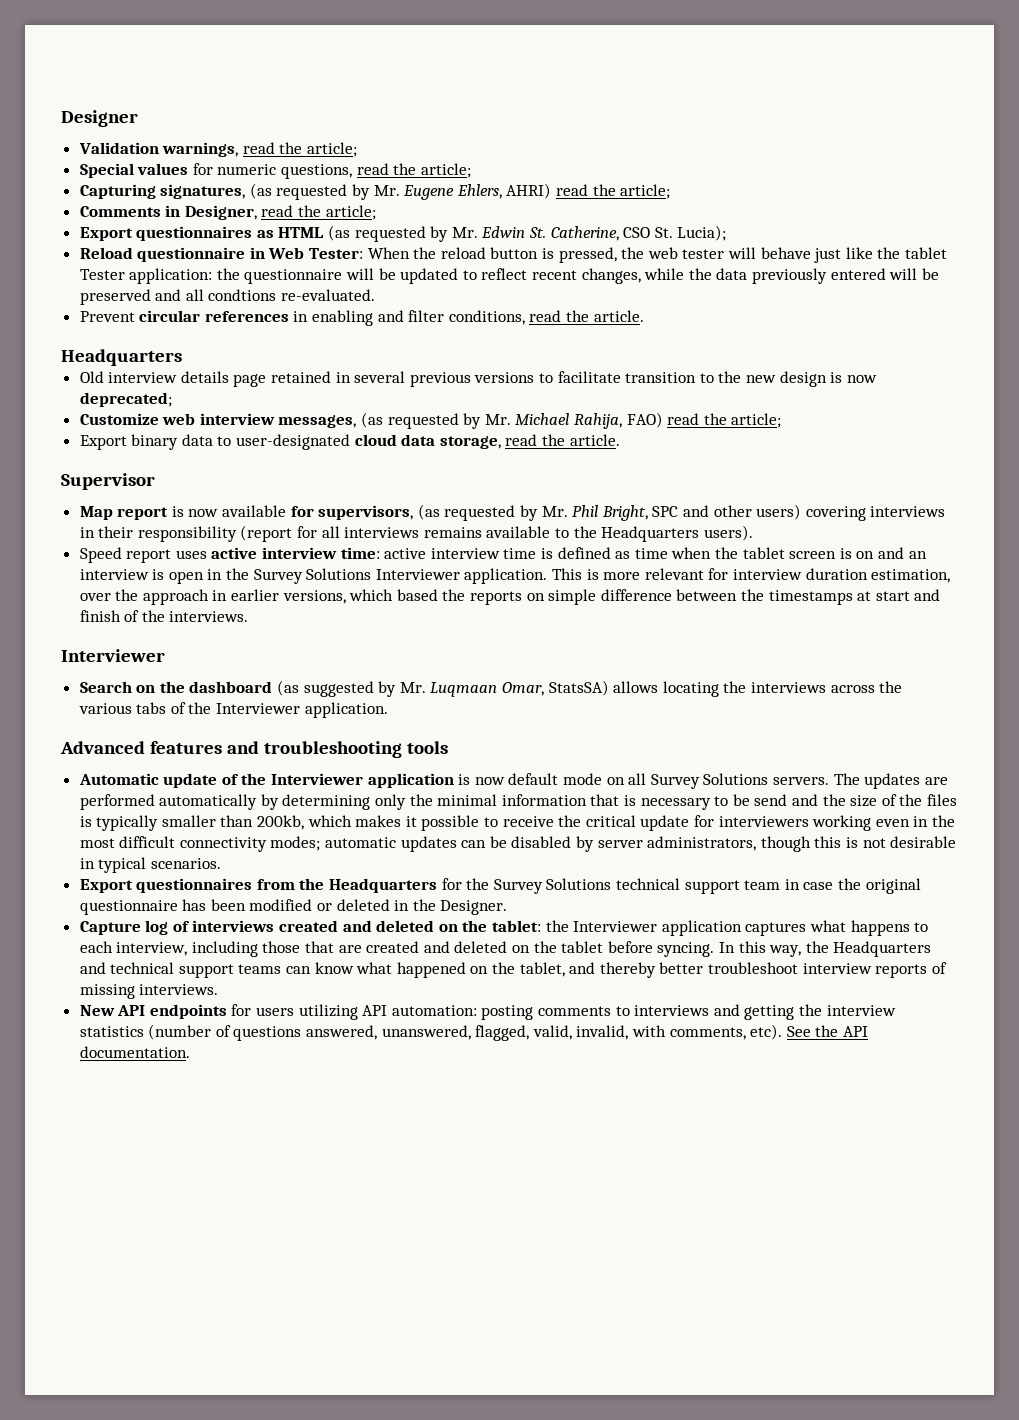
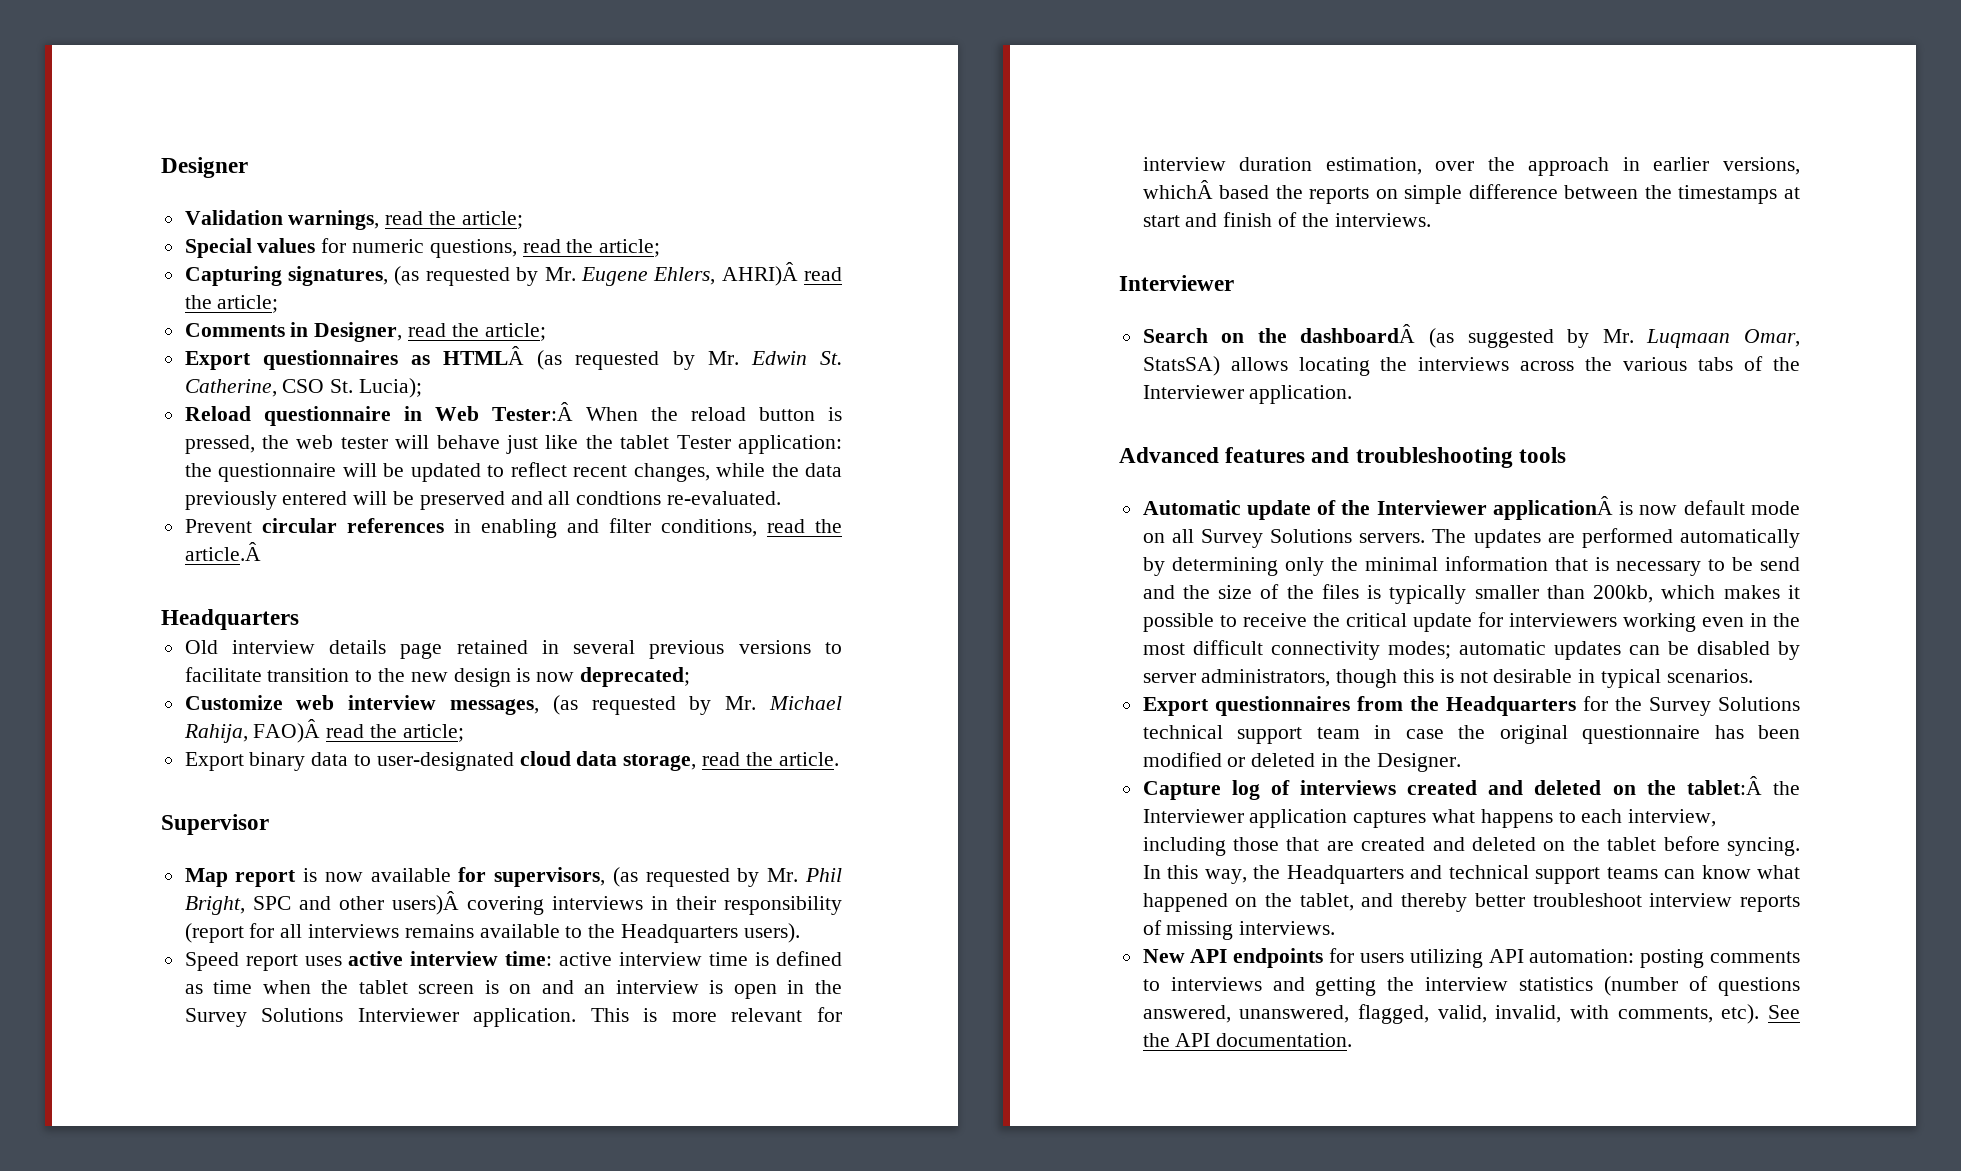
- Capturing signatures, (as requested by Mr. Eugene Ehlers, AHRI) read the article;
+ Capturing signatures, (as requested by Mr. Eugene Ehlers, AHRI)Â read the article;
- Export questionnaires as HTML (as requested by Mr. Edwin St. Catherine, CSO St. Lucia);
+ Export questionnaires as HTMLÂ (as requested by Mr. Edwin St. Catherine, CSO St. Lucia);
- Reload questionnaire in Web Tester: When the reload button is pressed, the web tester will behave just like the tablet Tester application: the questionnaire will be updated to reflect recent changes, while the data previously entered will be preserved and all condtions re-evaluated.
+ Reload questionnaire in Web Tester:Â When the reload button is pressed, the web tester will behave just like the tablet Tester application: the questionnaire will be updated to reflect recent changes, while the data previously entered will be preserved and all condtions re-evaluated.
- Prevent circular references in enabling and filter conditions, read the article.
+ Prevent circular references in enabling and filter conditions, read the article.Â
- Customize web interview messages, (as requested by Mr. Michael Rahija, FAO) read the article;
+ Customize web interview messages, (as requested by Mr. Michael Rahija, FAO)Â read the article;
- Map report is now available for supervisors, (as requested by Mr. Phil Bright, SPC and other users) covering interviews in their responsibility (report for all interviews remains available to the Headquarters users).
+ Map report is now available for supervisors, (as requested by Mr. Phil Bright, SPC and other users)Â covering interviews in their responsibility (report for all interviews remains available to the Headquarters users).
- This is more relevant for interview duration estimation, over the approach in earlier versions, which based the reports on simple difference between the timestamps at start and finish of the interviews.
+ This is more relevant for interview duration estimation, over the approach in earlier versions, whichÂ based the reports on simple difference between the timestamps at start and finish of the interviews.
- Search on the dashboard (as suggested by Mr. Luqmaan Omar, StatsSA) allows locating the interviews across the various tabs of the Interviewer application.
+ Search on the dashboardÂ (as suggested by Mr. Luqmaan Omar, StatsSA) allows locating the interviews across the various tabs of the Interviewer application.
- Automatic update of the Interviewer application is now default mode on all Survey Solutions servers.
+ Automatic update of the Interviewer applicationÂ is now default mode on all Survey Solutions servers.
- Capture log of interviews created and deleted on the tablet: the Interviewer application captures what happens to each interview, including those that are created and deleted on the tablet before syncing.
+ Capture log of interviews created and deleted on the tablet:Â the Interviewer application captures what happens to each interview, including those that are created and deleted on the tablet before syncing.

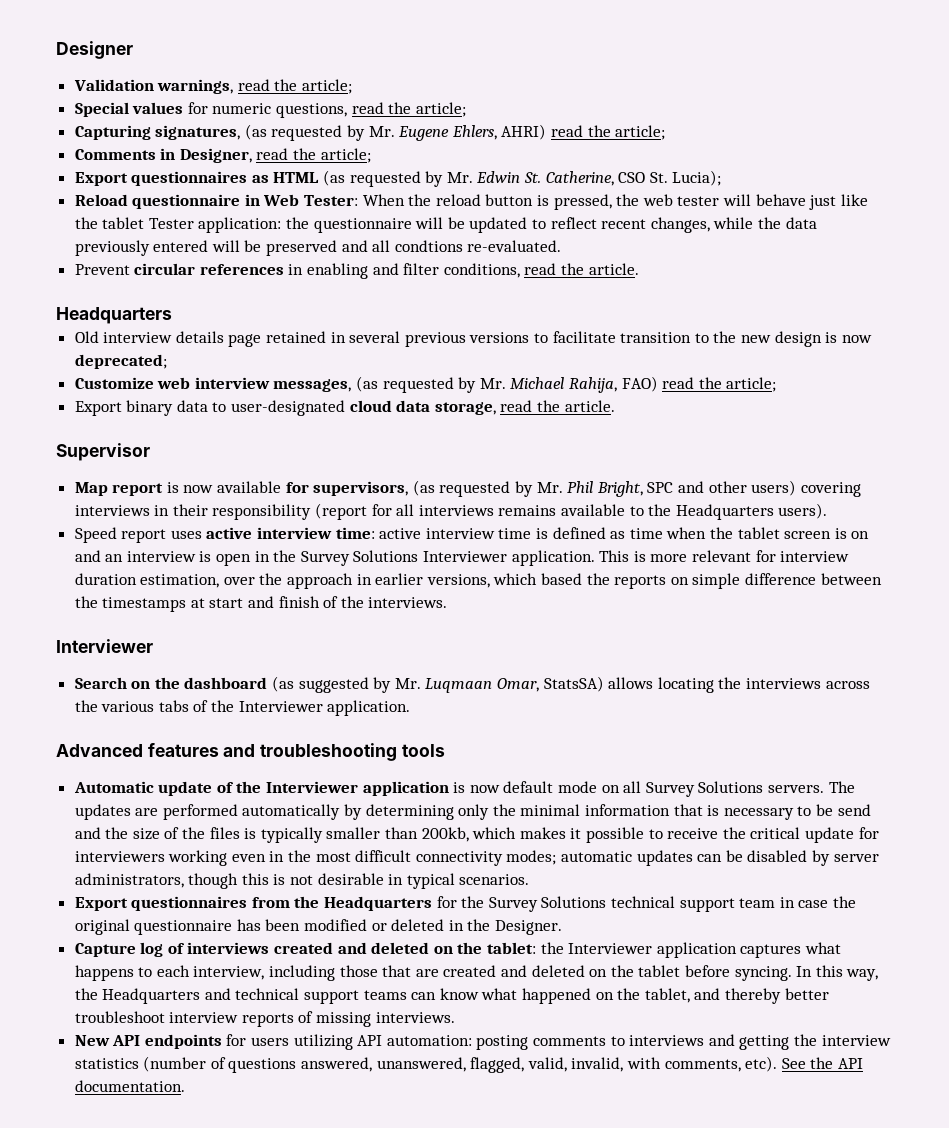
- Capturing signatures, (as requested by Mr. Eugene Ehlers, AHRI)Â read the article;
+ Capturing signatures, (as requested by Mr. Eugene Ehlers, AHRI) read the article;
- Export questionnaires as HTMLÂ (as requested by Mr. Edwin St. Catherine, CSO St. Lucia);
+ Export questionnaires as HTML (as requested by Mr. Edwin St. Catherine, CSO St. Lucia);
- Reload questionnaire in Web Tester:Â When the reload button is pressed, the web tester will behave just like the tablet Tester application: the questionnaire will be updated to reflect recent changes, while the data previously entered will be preserved and all condtions re-evaluated.
+ Reload questionnaire in Web Tester: When the reload button is pressed, the web tester will behave just like the tablet Tester application: the questionnaire will be updated to reflect recent changes, while the data previously entered will be preserved and all condtions re-evaluated.
- Prevent circular references in enabling and filter conditions, read the article.Â
+ Prevent circular references in enabling and filter conditions, read the article.
- Customize web interview messages, (as requested by Mr. Michael Rahija, FAO)Â read the article;
+ Customize web interview messages, (as requested by Mr. Michael Rahija, FAO) read the article;
- Map report is now available for supervisors, (as requested by Mr. Phil Bright, SPC and other users)Â covering interviews in their responsibility (report for all interviews remains available to the Headquarters users).
+ Map report is now available for supervisors, (as requested by Mr. Phil Bright, SPC and other users) covering interviews in their responsibility (report for all interviews remains available to the Headquarters users).
- This is more relevant for interview duration estimation, over the approach in earlier versions, whichÂ based the reports on simple difference between the timestamps at start and finish of the interviews.
+ This is more relevant for interview duration estimation, over the approach in earlier versions, which based the reports on simple difference between the timestamps at start and finish of the interviews.
- Search on the dashboardÂ (as suggested by Mr. Luqmaan Omar, StatsSA) allows locating the interviews across the various tabs of the Interviewer application.
+ Search on the dashboard (as suggested by Mr. Luqmaan Omar, StatsSA) allows locating the interviews across the various tabs of the Interviewer application.
- Automatic update of the Interviewer applicationÂ is now default mode on all Survey Solutions servers.
+ Automatic update of the Interviewer application is now default mode on all Survey Solutions servers.
- Capture log of interviews created and deleted on the tablet:Â the Interviewer application captures what happens to each interview, including those that are created and deleted on the tablet before syncing.
+ Capture log of interviews created and deleted on the tablet: the Interviewer application captures what happens to each interview, including those that are created and deleted on the tablet before syncing.

